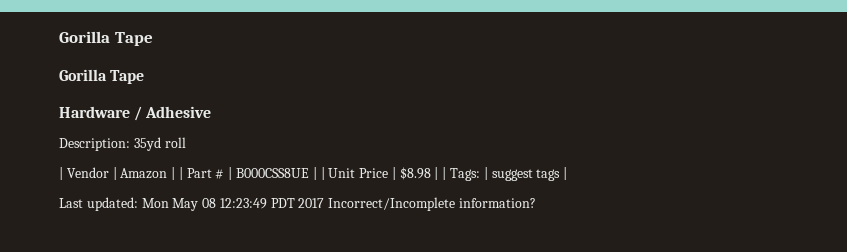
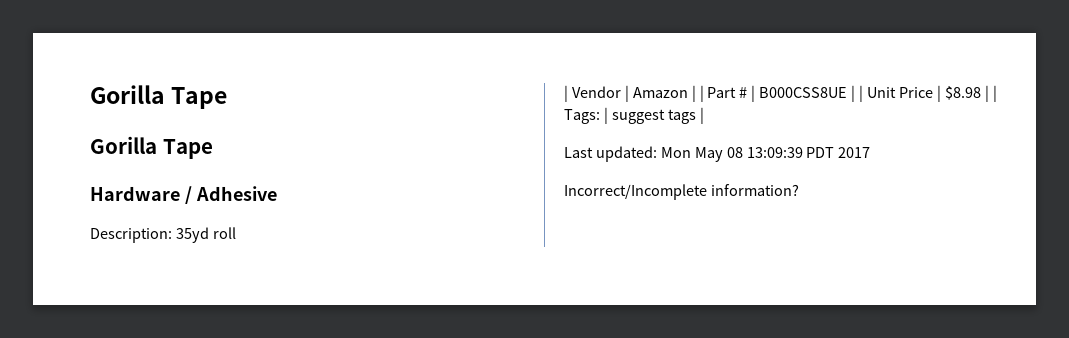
- Last updated: Mon May 08 12:23:49 PDT 2017 Incorrect/Incomplete information?
+ Last updated: Mon May 08 13:09:39 PDT 2017
+ Incorrect/Incomplete information?

